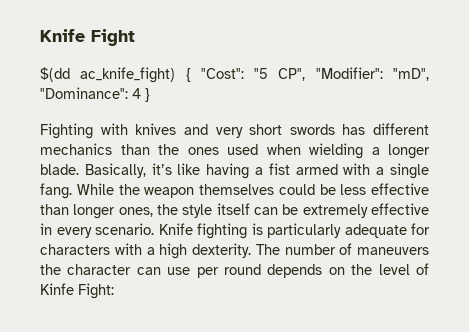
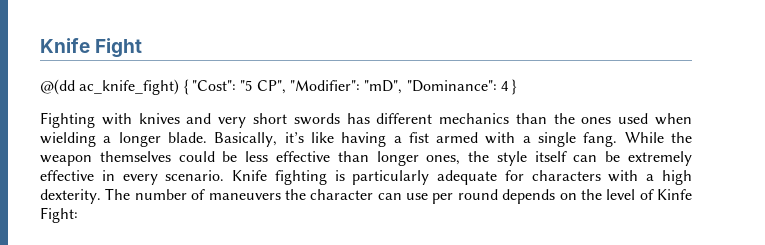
- $(dd ac_knife_fight) { "Cost": "5 CP", "Modifier": "mD", "Dominance": 4 }
+ @(dd ac_knife_fight) { "Cost": "5 CP", "Modifier": "mD", "Dominance": 4 }

